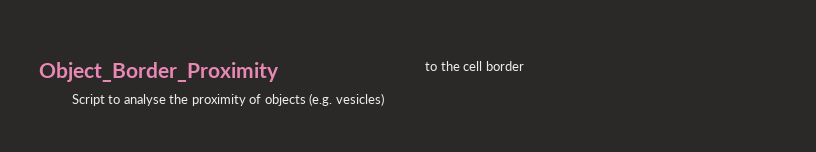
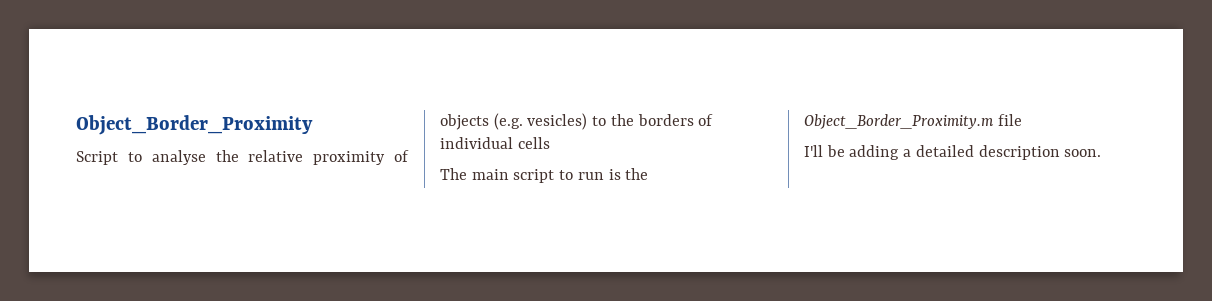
- Script to analyse the proximity of objects (e.g. vesicles) to the cell border
+ Script to analyse the relative proximity of objects (e.g. vesicles) to the borders of individual cells
+ The main script to run is the Object_Border_Proximity.m file
+ I'll be adding a detailed description soon.

